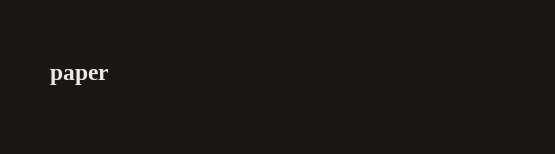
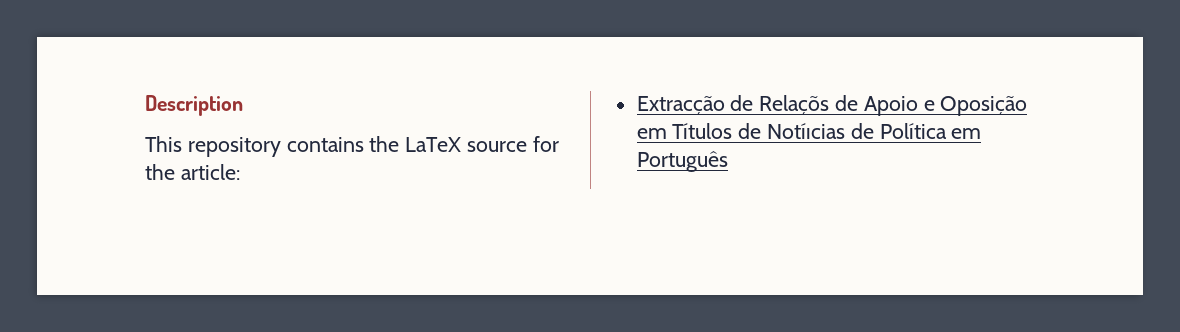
- paper
+ Description
+ This repository contains the LaTeX source for the article:
+ Extracção de Relaçõs de Apoio e Oposição em Títulos de Notíıcias de Política em Português

